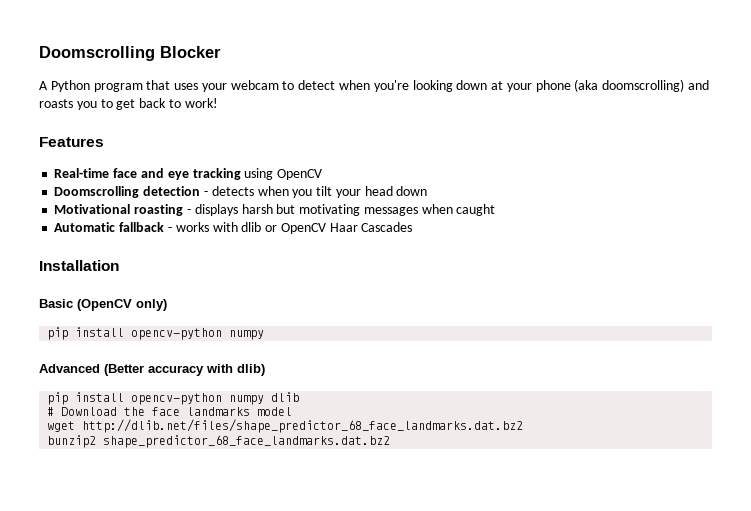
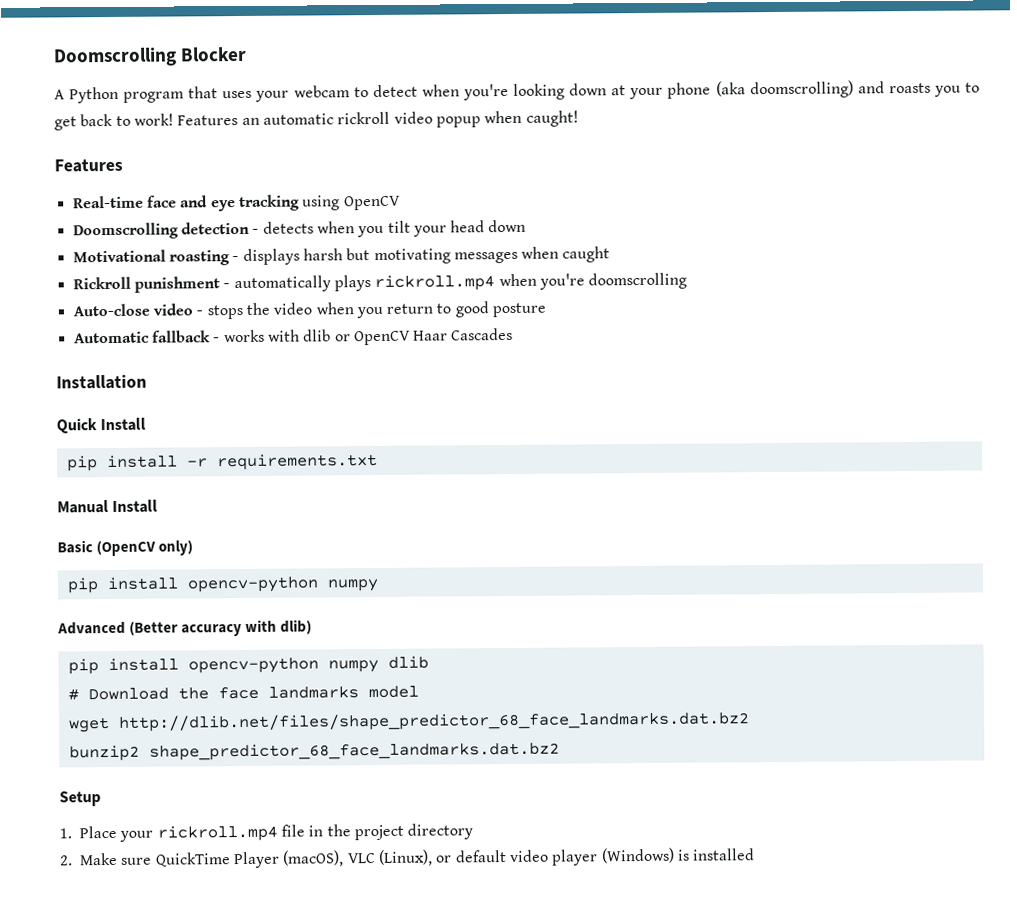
+ Features an automatic rickroll video popup when caught!
+ Rickroll punishment - automatically plays rickroll.mp4 when you're doomscrolling
+ Auto-close video - stops the video when you return to good posture
+ Quick Install
+ pip install -r requirements.txt
+ Manual Install
+ Setup
+ 1. Place your rickroll.mp4 file in the project directory
+ 2. Make sure QuickTime Player (macOS), VLC (Linux), or default video player (Windows) is installed

